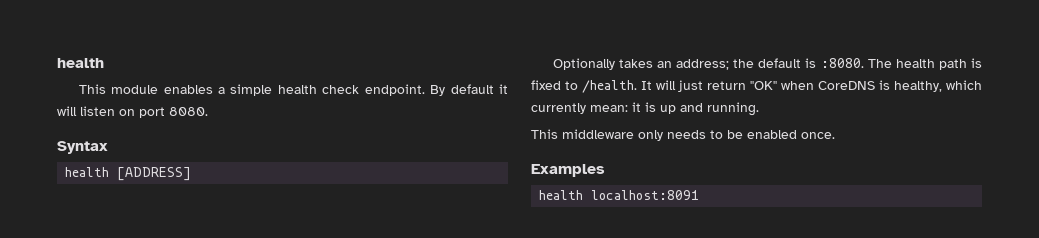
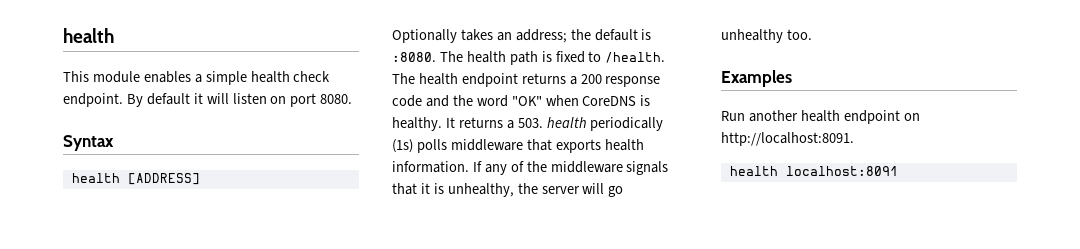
- It will just return "OK" when CoreDNS is healthy, which currently mean: it is up and running.
- This middleware only needs to be enabled once.
+ The health endpoint returns a 200 response code and the word "OK" when CoreDNS is healthy. It returns a 503. health periodically (1s) polls middleware that exports health information. If any of the middleware signals that it is unhealthy, the server will go unhealthy too.
  Examples
+ Run another health endpoint on http://localhost:8091.

